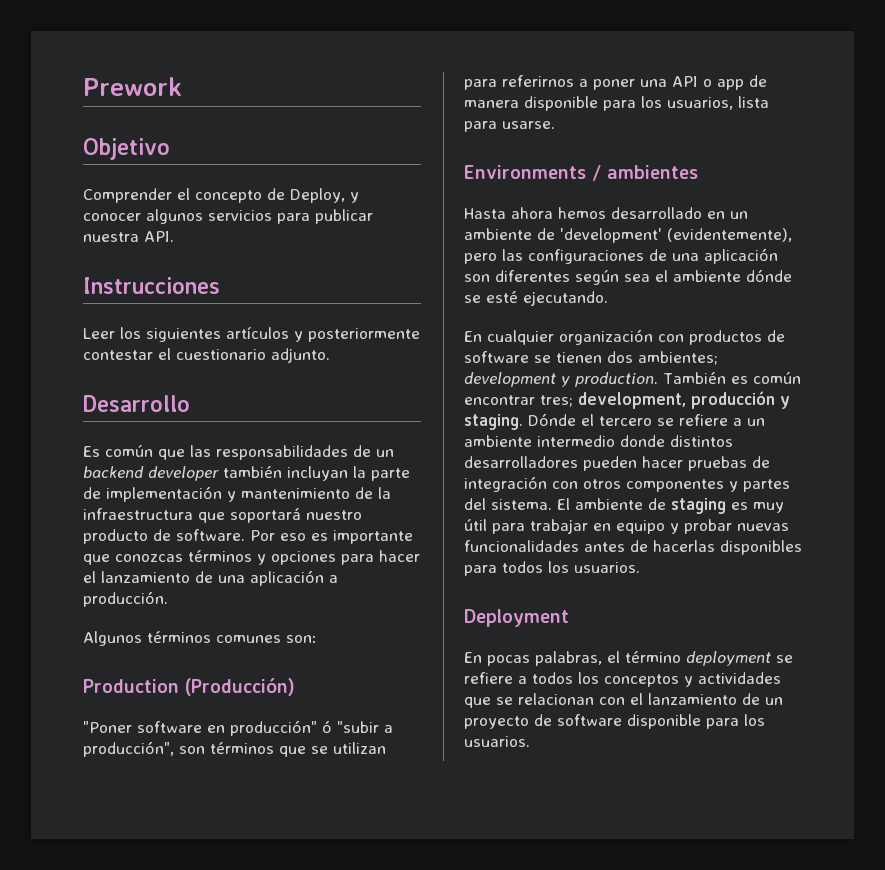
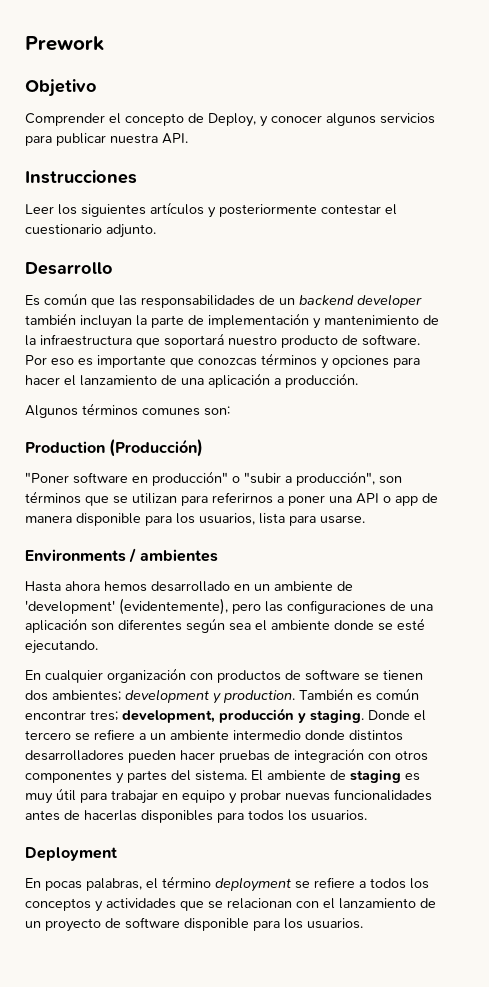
- "Poner software en producción" ó "subir a producción", son términos que se utilizan para referirnos a poner una API o app de manera disponible para los usuarios, lista para usarse.
+ "Poner software en producción" o "subir a producción", son términos que se utilizan para referirnos a poner una API o app de manera disponible para los usuarios, lista para usarse.
- Hasta ahora hemos desarrollado en un ambiente de 'development' (evidentemente), pero las configuraciones de una aplicación son diferentes según sea el ambiente dónde se esté ejecutando.
+ Hasta ahora hemos desarrollado en un ambiente de 'development' (evidentemente), pero las configuraciones de una aplicación son diferentes según sea el ambiente donde se esté ejecutando.
- Dónde el tercero se refiere a un ambiente intermedio donde distintos desarrolladores pueden hacer pruebas de integración con otros componentes y partes del sistema.
+ Donde el tercero se refiere a un ambiente intermedio donde distintos desarrolladores pueden hacer pruebas de integración con otros componentes y partes del sistema.

